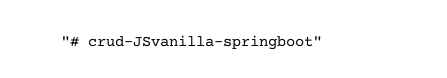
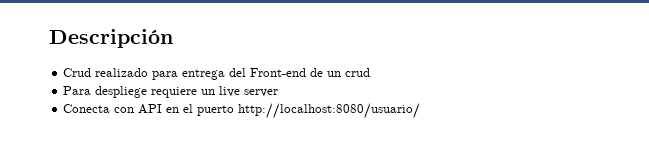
- "# crud-JSvanilla-springboot"
+ Descripción
+ Crud realizado para entrega del Front-end de un crud
+ Para despliege requiere un live server
+ Conecta con API en el puerto http://localhost:8080/usuario/

